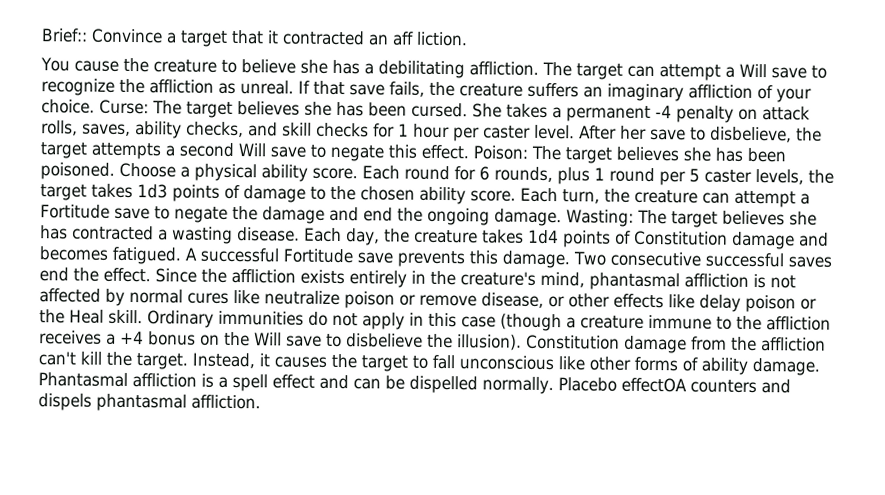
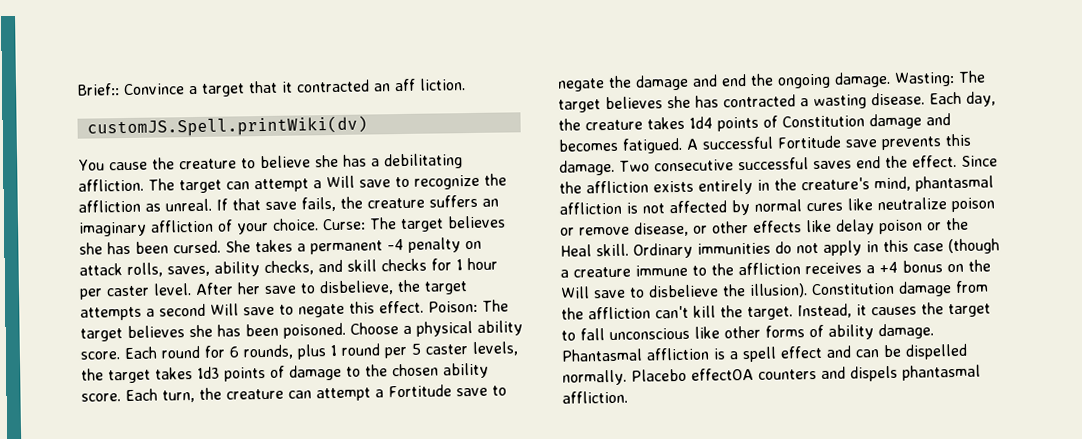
+ customJS.Spell.printWiki(dv)

